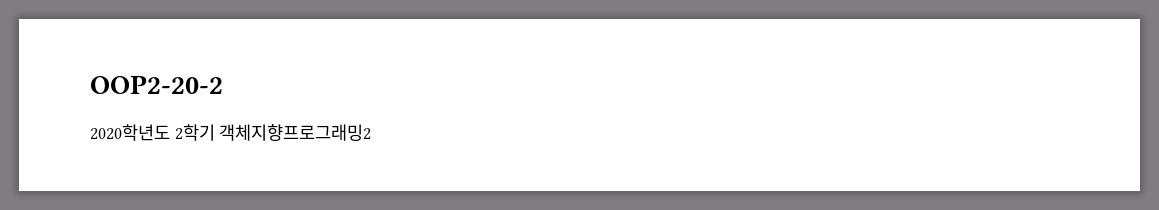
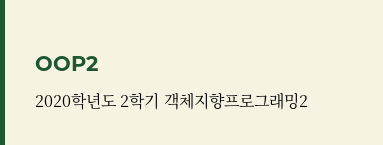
- OOP2-20-2
+ OOP2

